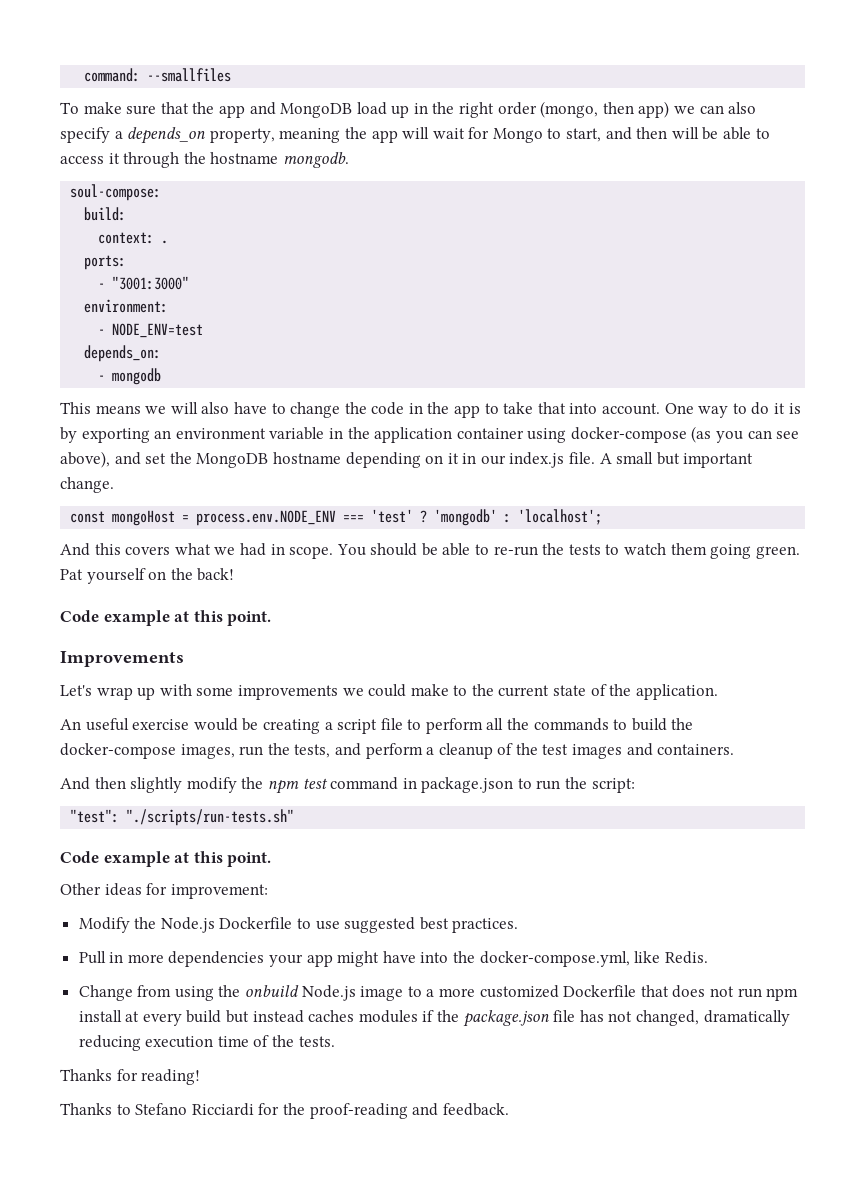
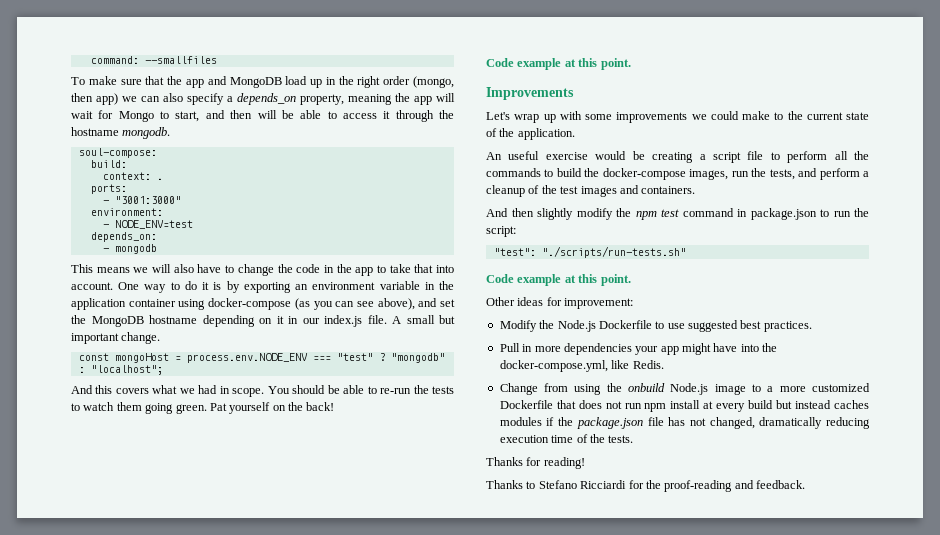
- const mongoHost = process.env.NODE_ENV === 'test' ? 'mongodb' : 'localhost';
+ const mongoHost = process.env.NODE_ENV === "test" ? "mongodb" : "localhost";

